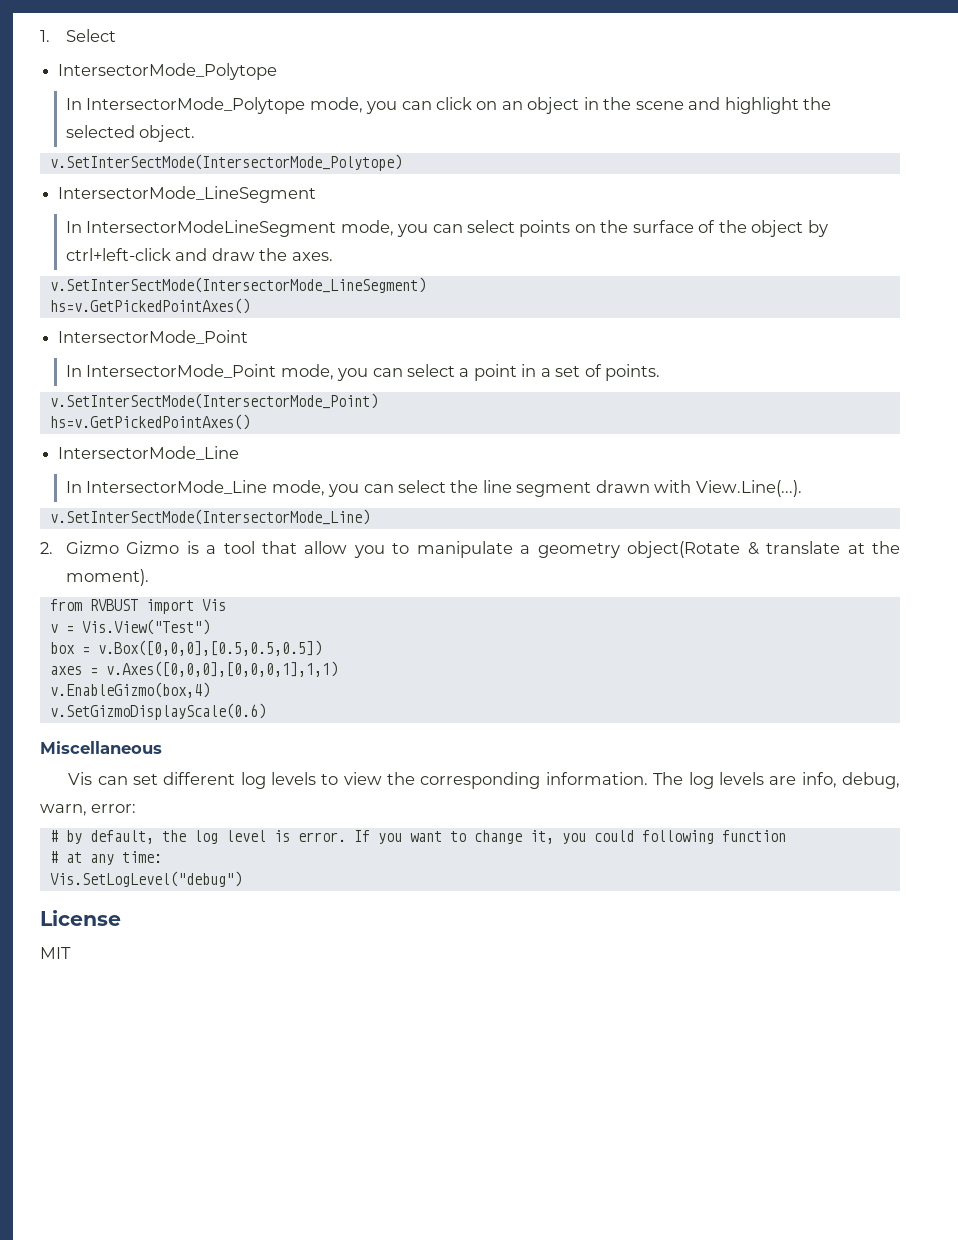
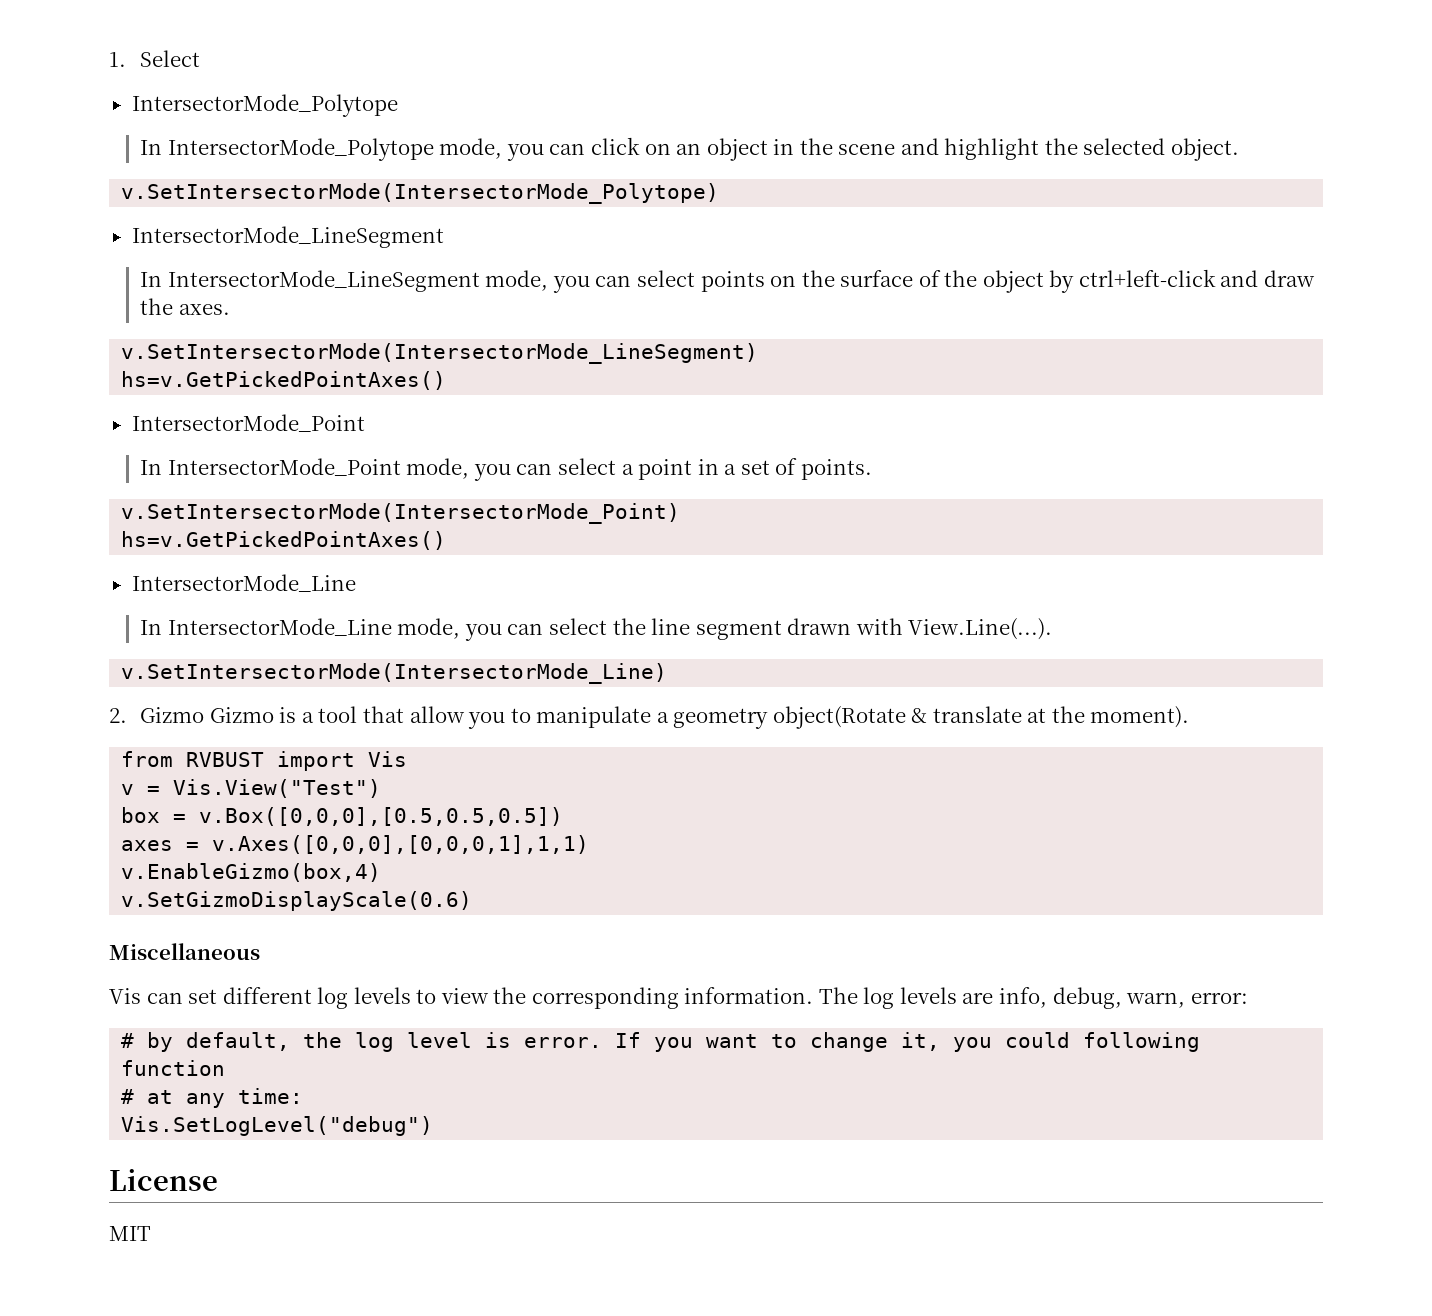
- v.SetInterSectMode(IntersectorMode_Polytope)
+ v.SetIntersectorMode(IntersectorMode_Polytope)
- In IntersectorModeLineSegment mode, you can select points on the surface of the object by ctrl+left-click and draw the axes.
+ In IntersectorMode_LineSegment mode, you can select points on the surface of the object by ctrl+left-click and draw the axes.
- v.SetInterSectMode(IntersectorMode_LineSegment)
+ v.SetIntersectorMode(IntersectorMode_LineSegment)
- v.SetInterSectMode(IntersectorMode_Point)
+ v.SetIntersectorMode(IntersectorMode_Point)
- v.SetInterSectMode(IntersectorMode_Line)
+ v.SetIntersectorMode(IntersectorMode_Line)

